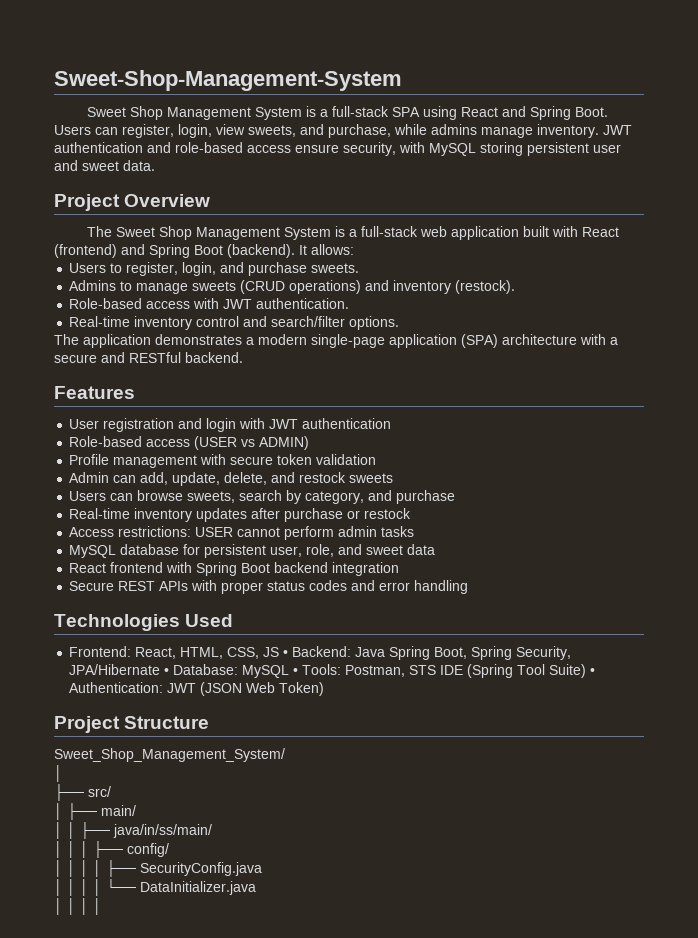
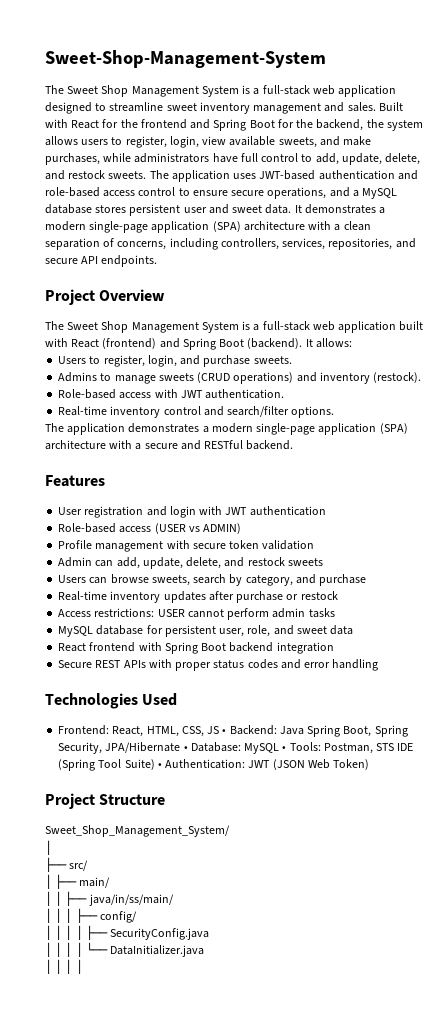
- Sweet Shop Management System is a full-stack SPA using React and Spring Boot. Users can register, login, view sweets, and purchase, while admins manage inventory. JWT authentication and role-based access ensure security, with MySQL storing persistent user and sweet data.
+ The Sweet Shop Management System is a full-stack web application designed to streamline sweet inventory management and sales. Built with React for the frontend and Spring Boot for the backend, the system allows users to register, login, view available sweets, and make purchases, while administrators have full control to add, update, delete, and restock sweets. The application uses JWT-based authentication and role-based access control to ensure secure operations, and a MySQL database stores persistent user and sweet data. It demonstrates a modern single-page application (SPA) architecture with a clean separation of concerns, including controllers, services, repositories, and secure API endpoints.

